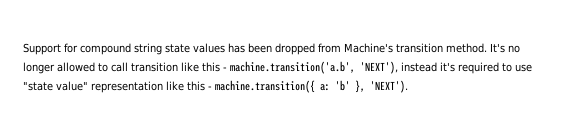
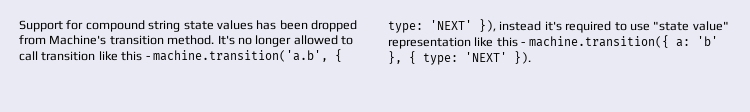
- It's no longer allowed to call transition like this - machine.transition('a.b', 'NEXT'), instead it's required to use "state value" representation like this - machine.transition({ a: 'b' }, 'NEXT').
+ It's no longer allowed to call transition like this - machine.transition('a.b', { type: 'NEXT' }), instead it's required to use "state value" representation like this - machine.transition({ a: 'b' }, { type: 'NEXT' }).

